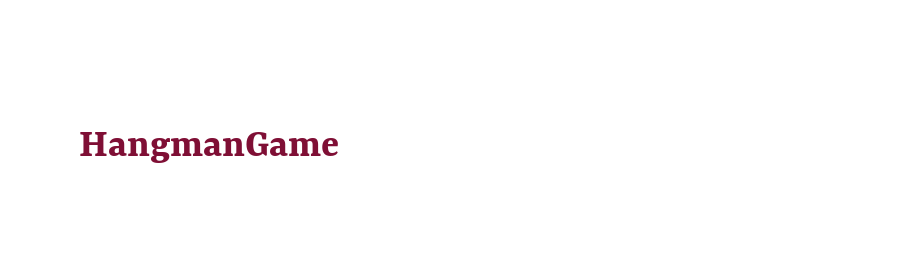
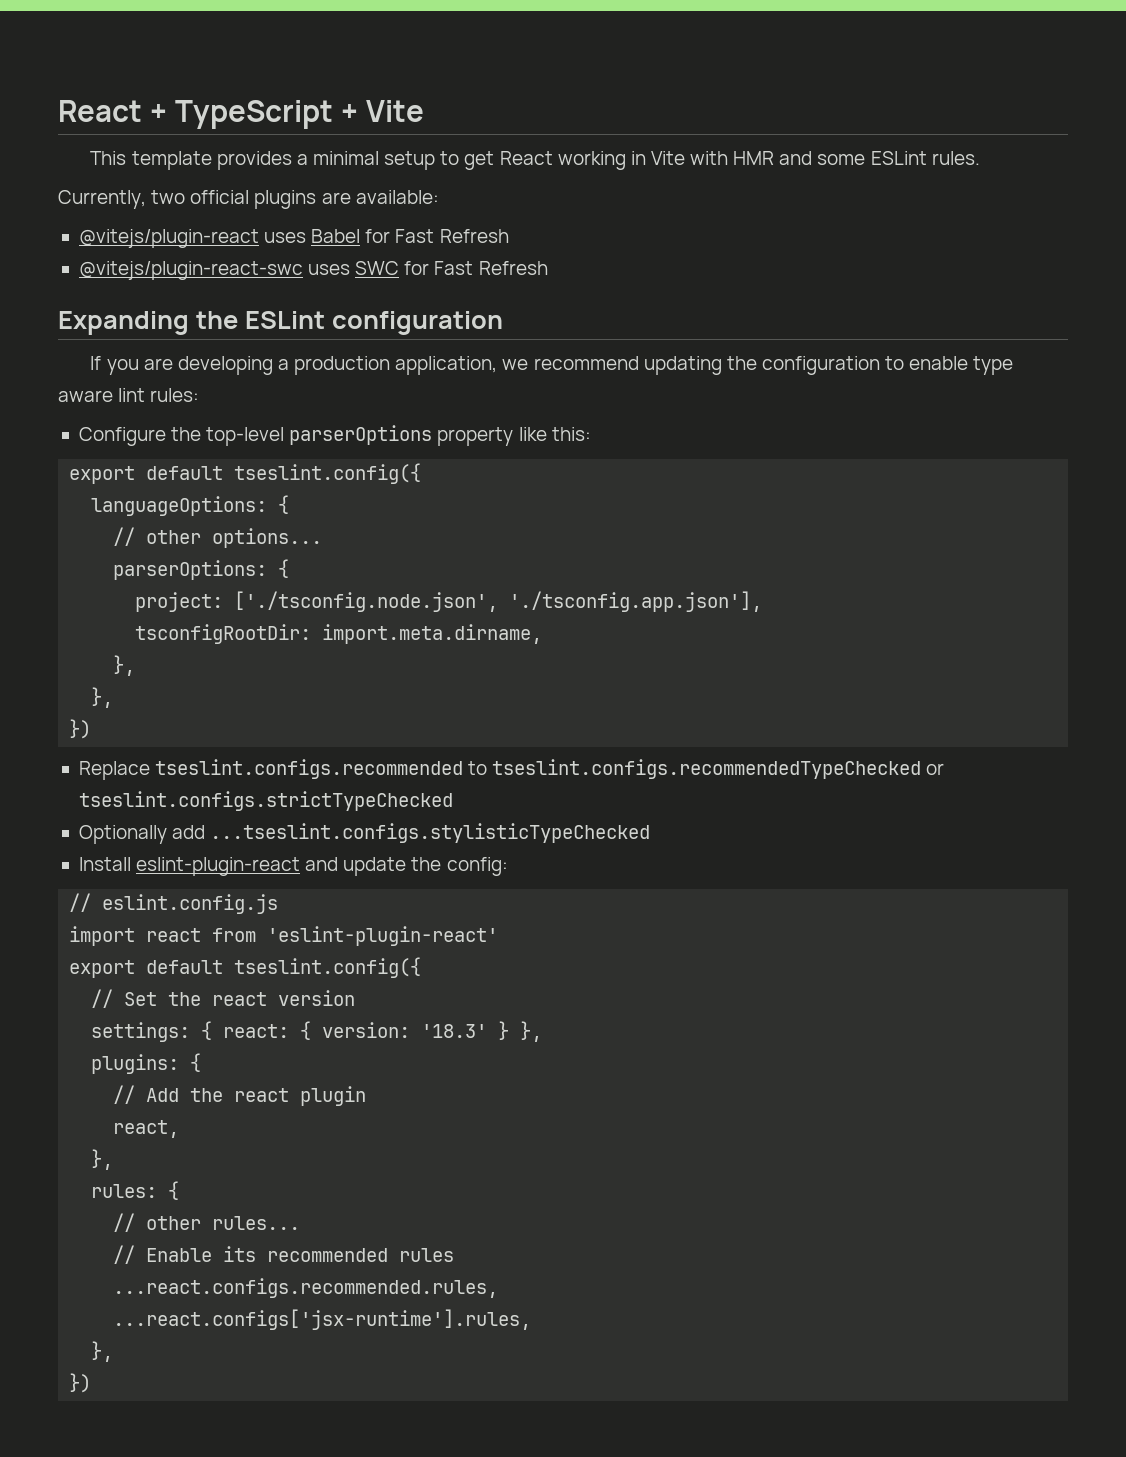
- HangmanGame
+ React + TypeScript + Vite
+ This template provides a minimal setup to get React working in Vite with HMR and some ESLint rules.
+ Currently, two official plugins are available:
+ @vitejs/plugin-react uses Babel for Fast Refresh
+ @vitejs/plugin-react-swc uses SWC for Fast Refresh
+ Expanding the ESLint configuration
+ If you are developing a production application, we recommend updating the configuration to enable type aware lint rules:
+ Configure the top-level parserOptions property like this:
+ export default tseslint.config({
+ languageOptions: {
+ // other options...
+ parserOptions: {
+ project: ['./tsconfig.node.json', './tsconfig.app.json'],
+ tsconfigRootDir: import.meta.dirname,
+ },
+ },
+ })
+ Replace tseslint.configs.recommended to tseslint.configs.recommendedTypeChecked or tseslint.configs.strictTypeChecked
+ Optionally add ...tseslint.configs.stylisticTypeChecked
+ Install eslint-plugin-react and update the config:
+ // eslint.config.js
+ import react from 'eslint-plugin-react'
+ export default tseslint.config({
+ // Set the react version
+ settings: { react: { version: '18.3' } },
+ plugins: {
+ // Add the react plugin
+ react,
+ },
+ rules: {
+ // other rules...
+ // Enable its recommended rules
+ ...react.configs.recommended.rules,
+ ...react.configs['jsx-runtime'].rules,
+ },
+ })

